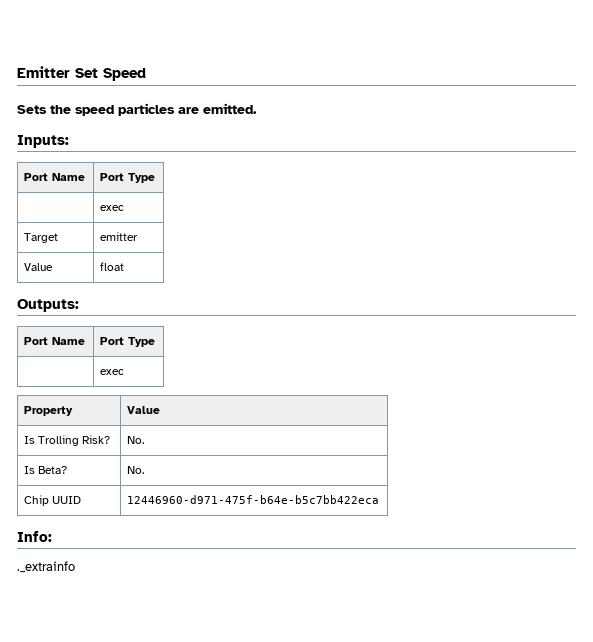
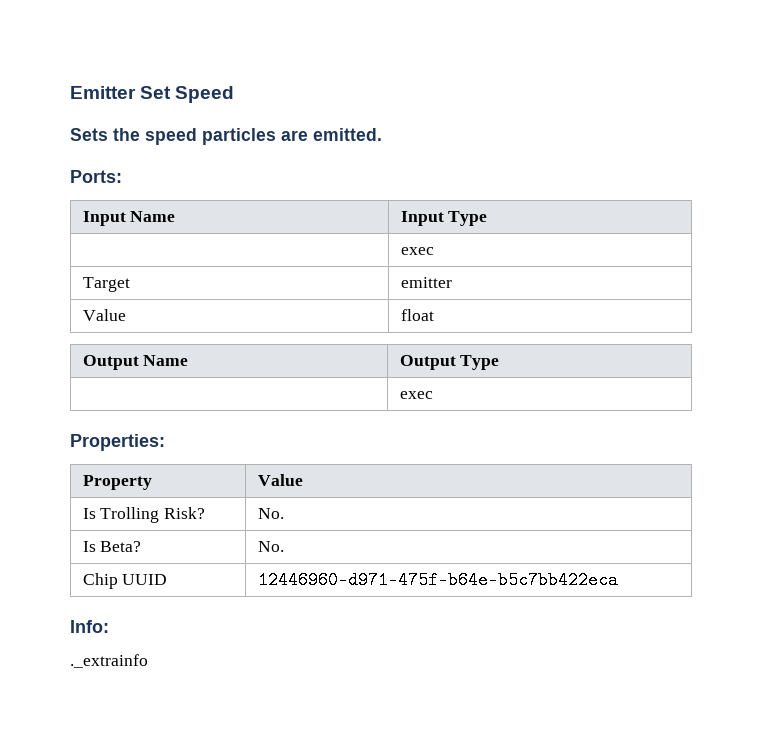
- Inputs:
- Port Name | Port Type
+ Ports:
+ Input Name | Input Type
- Outputs:
- Port Name | Port Type
+ Output Name | Output Type
  | exec
+ Properties:

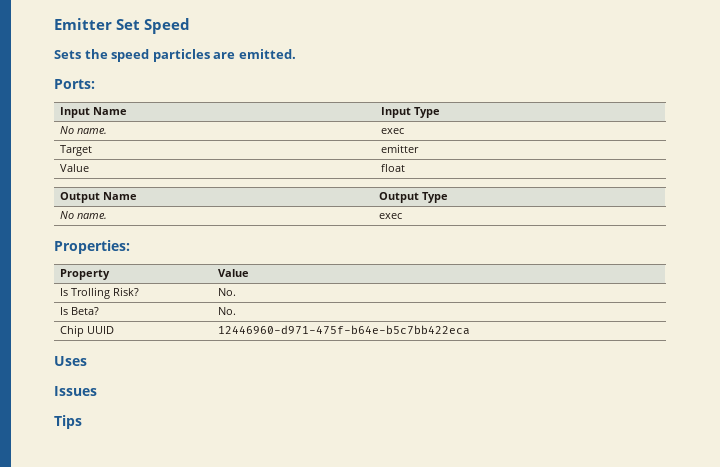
  Input Name | Input Type
- | exec
+ No name. | exec
  Output Name | Output Type
- | exec
+ No name. | exec
- Info:
- ._extrainfo
+ Uses
+ Issues
+ Tips

